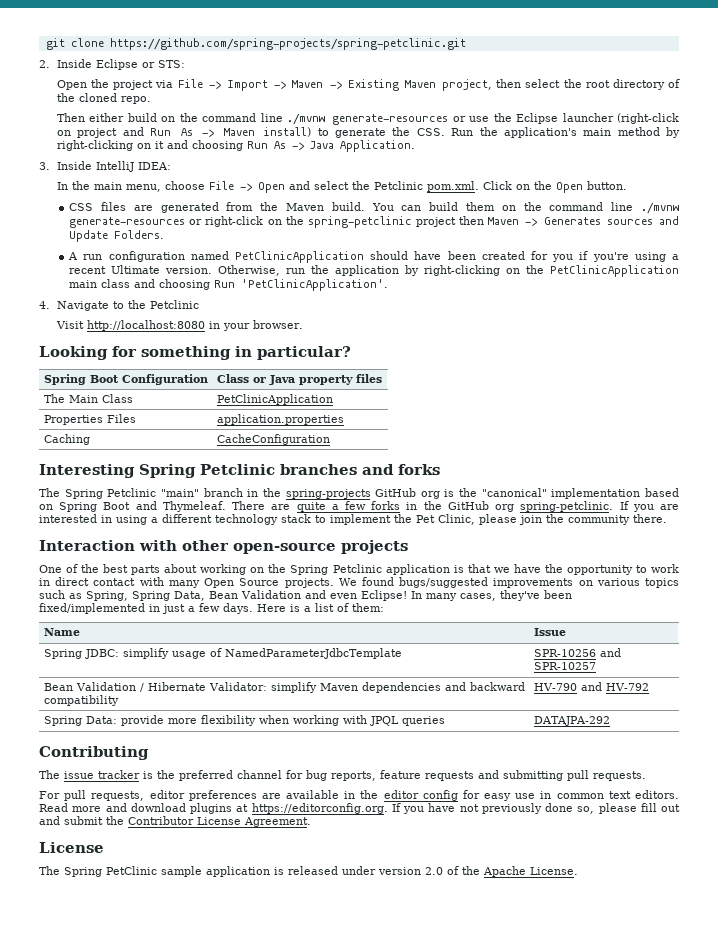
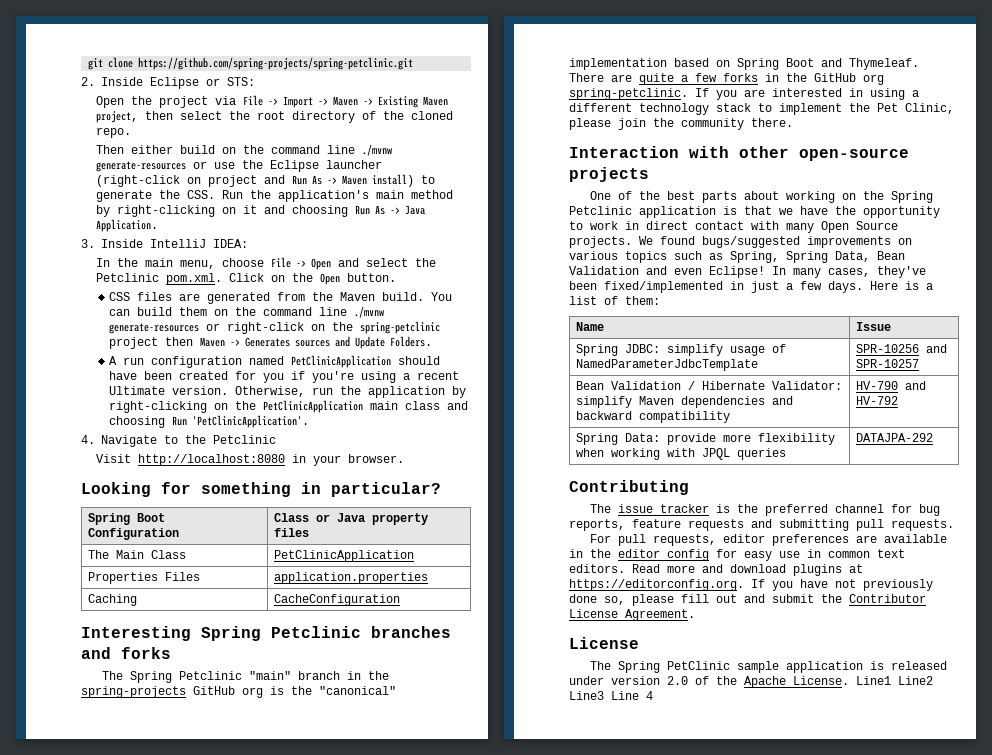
+ Line1 Line2 Line3 Line 4

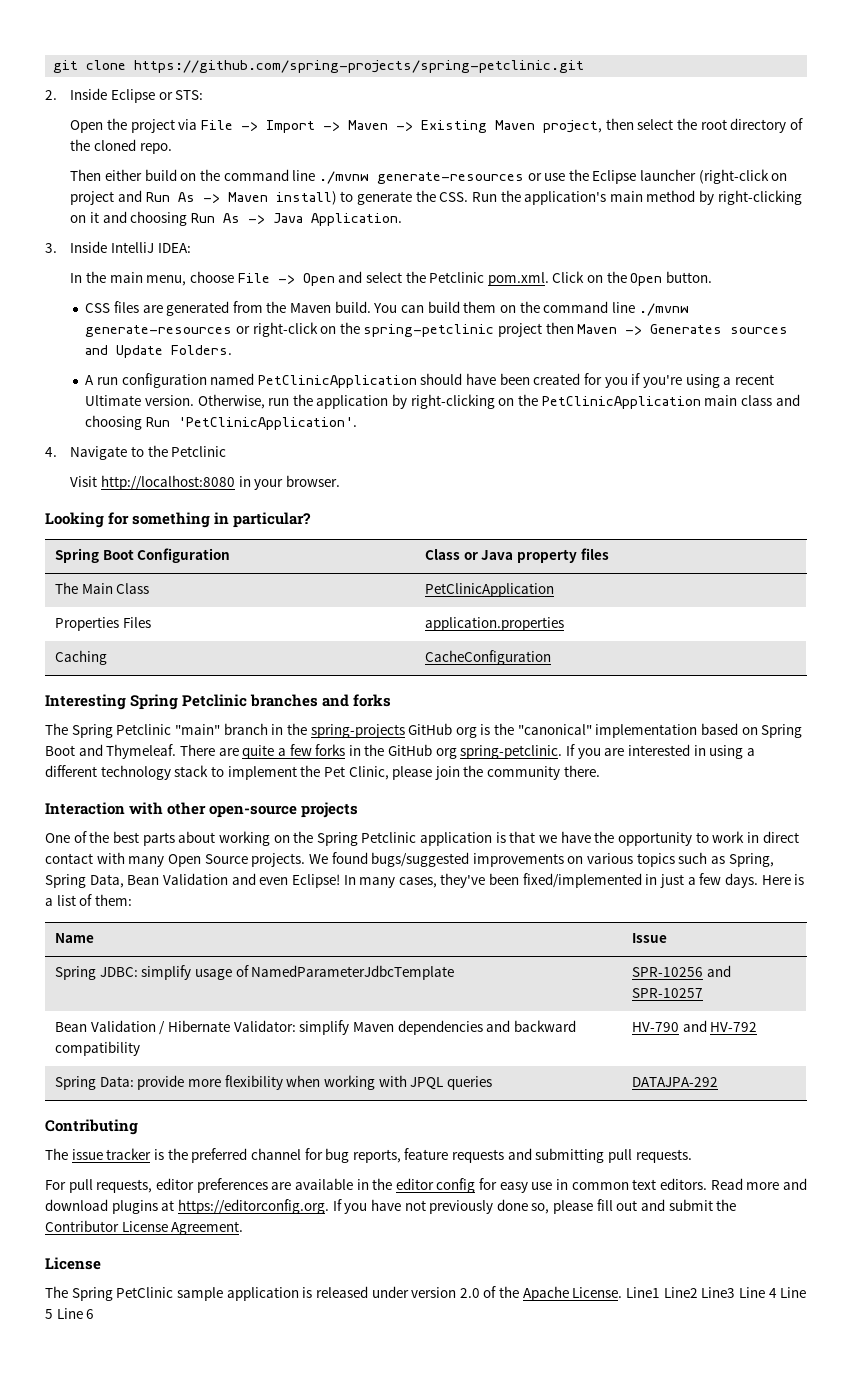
- Line1 Line2 Line3 Line 4
+ Line1 Line2 Line3 Line 4 Line 5 Line 6

